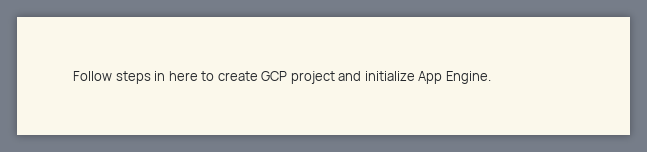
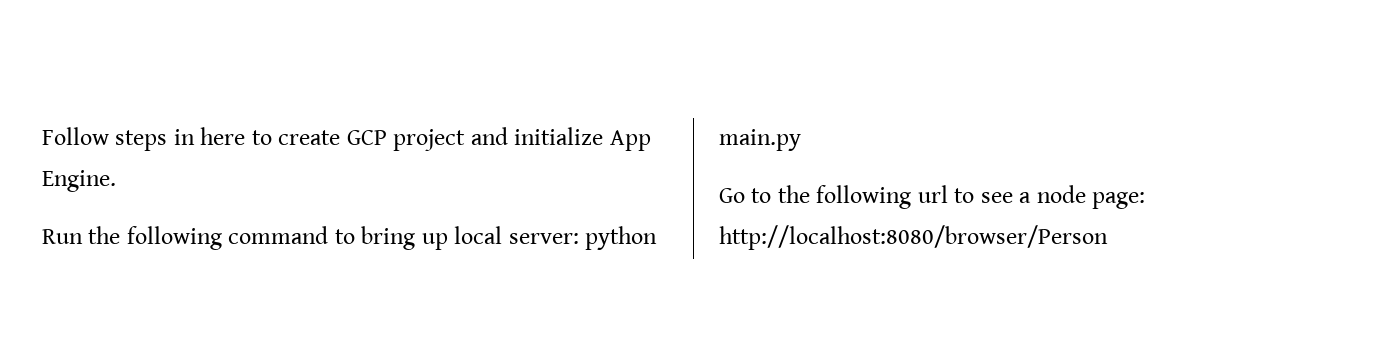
+ Run the following command to bring up local server: python main.py
+ Go to the following url to see a node page: http://localhost:8080/browser/Person

